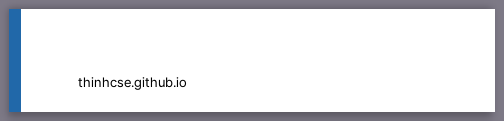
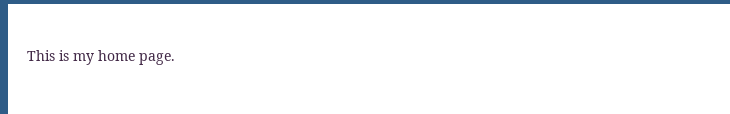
- thinhcse.github.io
+ This is my home page.

